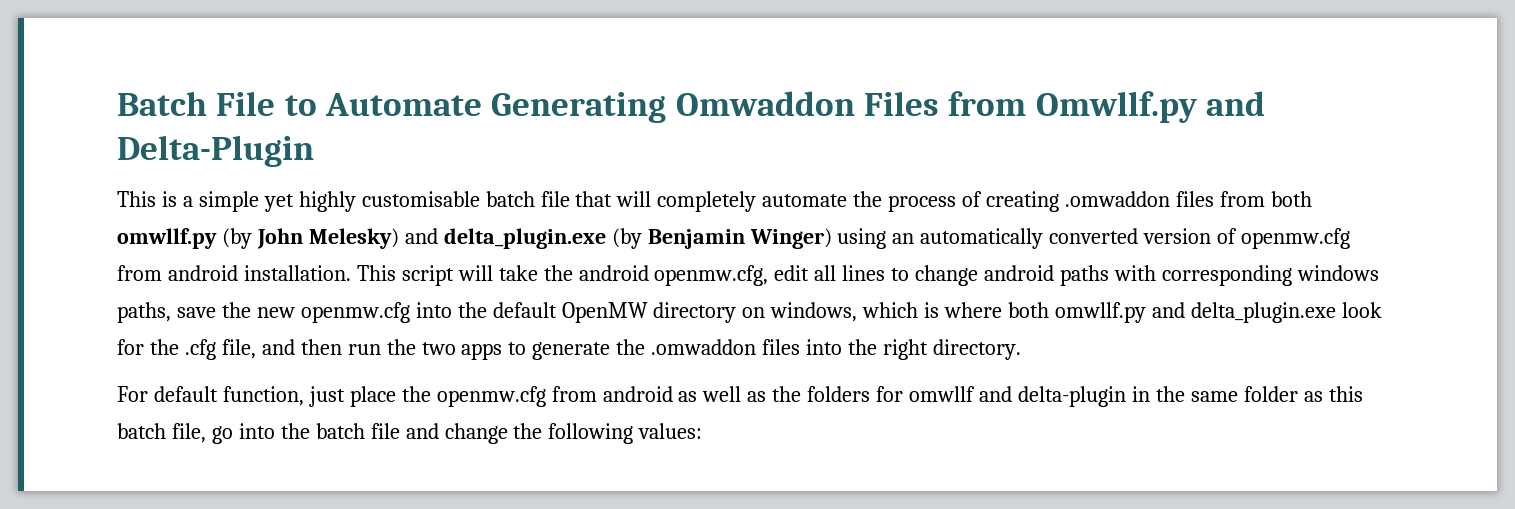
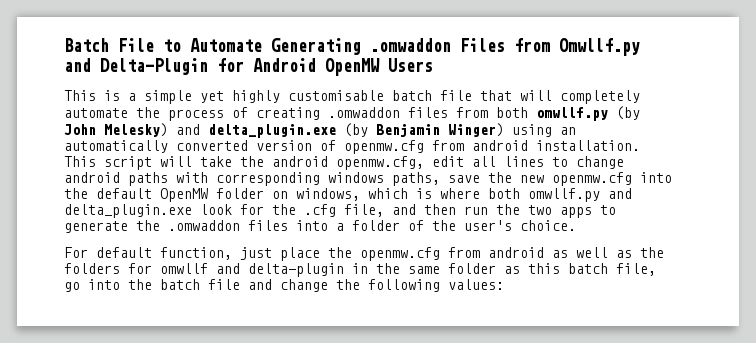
- Batch File to Automate Generating Omwaddon Files from Omwllf.py and Delta-Plugin
+ Batch File to Automate Generating .omwaddon Files from Omwllf.py and Delta-Plugin for Android OpenMW Users
- This script will take the android openmw.cfg, edit all lines to change android paths with corresponding windows paths, save the new openmw.cfg into the default OpenMW directory on windows, which is where both omwllf.py and delta_plugin.exe look for the .cfg file, and then run the two apps to generate the .omwaddon files into the right directory.
+ This script will take the android openmw.cfg, edit all lines to change android paths with corresponding windows paths, save the new openmw.cfg into the default OpenMW folder on windows, which is where both omwllf.py and delta_plugin.exe look for the .cfg file, and then run the two apps to generate the .omwaddon files into a folder of the user's choice.

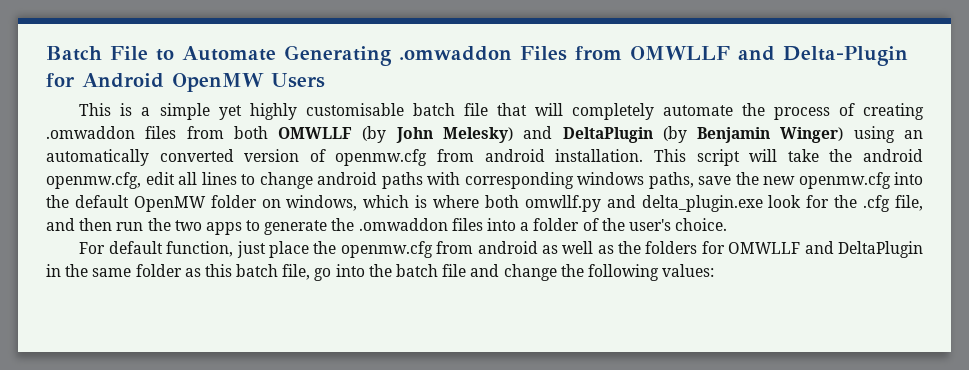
- Batch File to Automate Generating .omwaddon Files from Omwllf.py and Delta-Plugin for Android OpenMW Users
+ Batch File to Automate Generating .omwaddon Files from OMWLLF and Delta-Plugin for Android OpenMW Users
- This is a simple yet highly customisable batch file that will completely automate the process of creating .omwaddon files from both omwllf.py (by John Melesky) and delta_plugin.exe (by Benjamin Winger) using an automatically converted version of openmw.cfg from android installation.
+ This is a simple yet highly customisable batch file that will completely automate the process of creating .omwaddon files from both OMWLLF (by John Melesky) and DeltaPlugin (by Benjamin Winger) using an automatically converted version of openmw.cfg from android installation.
- For default function, just place the openmw.cfg from android as well as the folders for omwllf and delta-plugin in the same folder as this batch file, go into the batch file and change the following values:
+ For default function, just place the openmw.cfg from android as well as the folders for OMWLLF and DeltaPlugin in the same folder as this batch file, go into the batch file and change the following values:

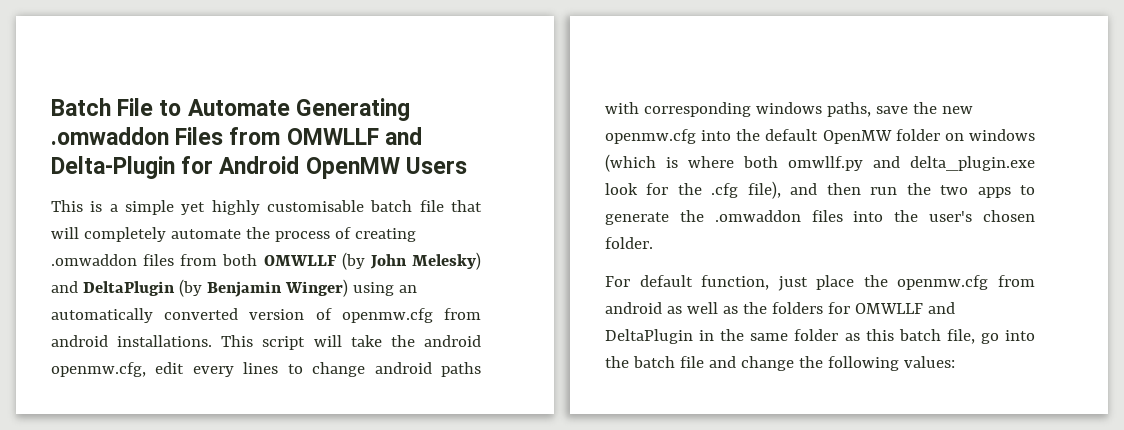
- This is a simple yet highly customisable batch file that will completely automate the process of creating .omwaddon files from both OMWLLF (by John Melesky) and DeltaPlugin (by Benjamin Winger) using an automatically converted version of openmw.cfg from android installation.
+ This is a simple yet highly customisable batch file that will completely automate the process of creating .omwaddon files from both OMWLLF (by John Melesky) and DeltaPlugin (by Benjamin Winger) using an automatically converted version of openmw.cfg from android installations.
- This script will take the android openmw.cfg, edit all lines to change android paths with corresponding windows paths, save the new openmw.cfg into the default OpenMW folder on windows, which is where both omwllf.py and delta_plugin.exe look for the .cfg file, and then run the two apps to generate the .omwaddon files into a folder of the user's choice.
+ This script will take the android openmw.cfg, edit every lines to change android paths with corresponding windows paths, save the new openmw.cfg into the default OpenMW folder on windows (which is where both omwllf.py and delta_plugin.exe look for the .cfg file), and then run the two apps to generate the .omwaddon files into the user's chosen folder.

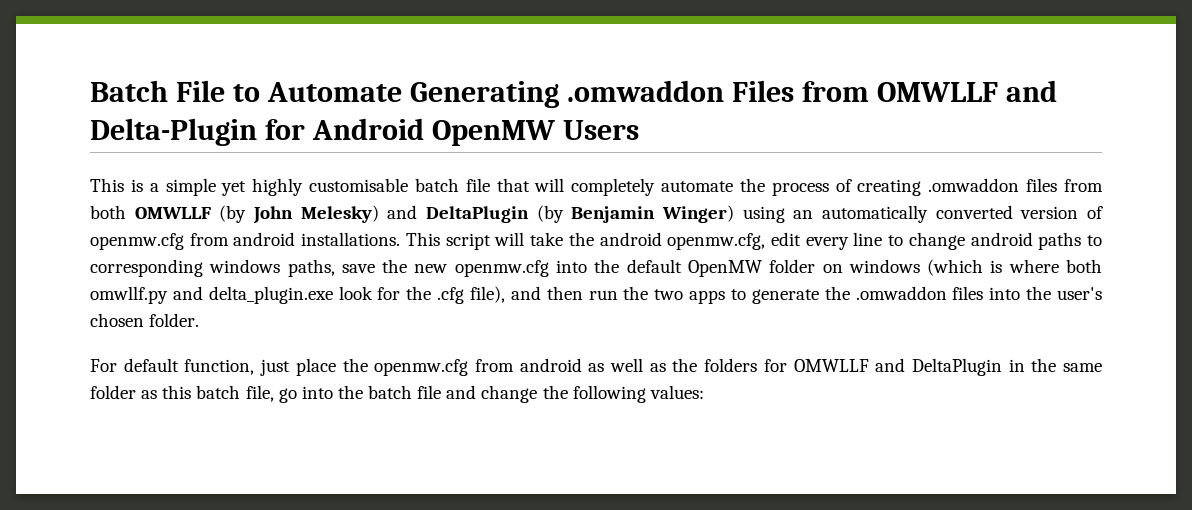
- This script will take the android openmw.cfg, edit every lines to change android paths with corresponding windows paths, save the new openmw.cfg into the default OpenMW folder on windows (which is where both omwllf.py and delta_plugin.exe look for the .cfg file), and then run the two apps to generate the .omwaddon files into the user's chosen folder.
+ This script will take the android openmw.cfg, edit every line to change android paths to corresponding windows paths, save the new openmw.cfg into the default OpenMW folder on windows (which is where both omwllf.py and delta_plugin.exe look for the .cfg file), and then run the two apps to generate the .omwaddon files into the user's chosen folder.

